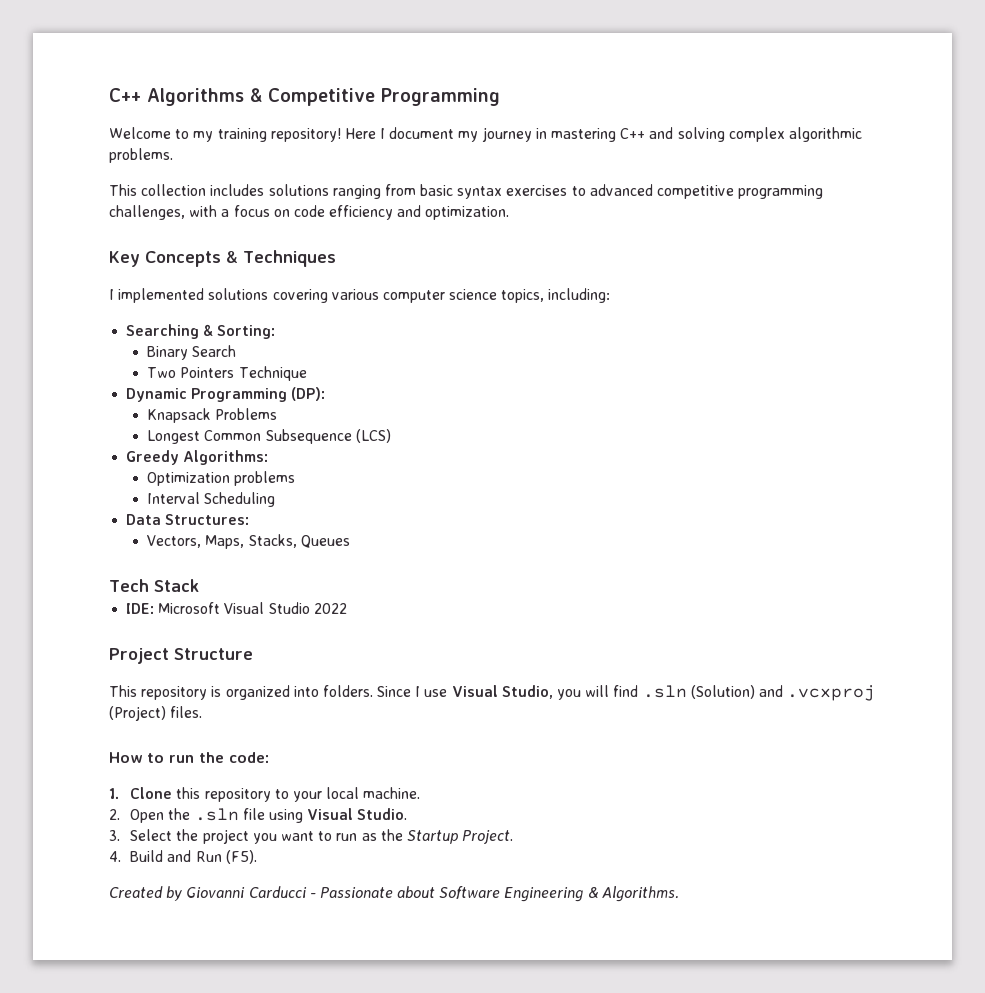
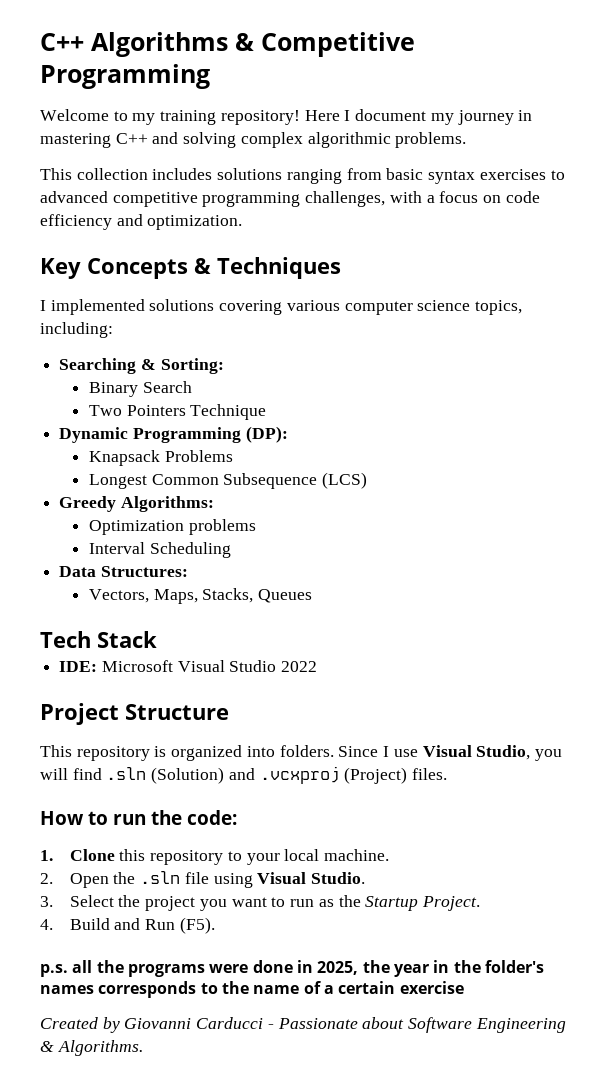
+ p.s. all the programs were done in 2025, the year in the folder's names corresponds to the name of a certain exercise

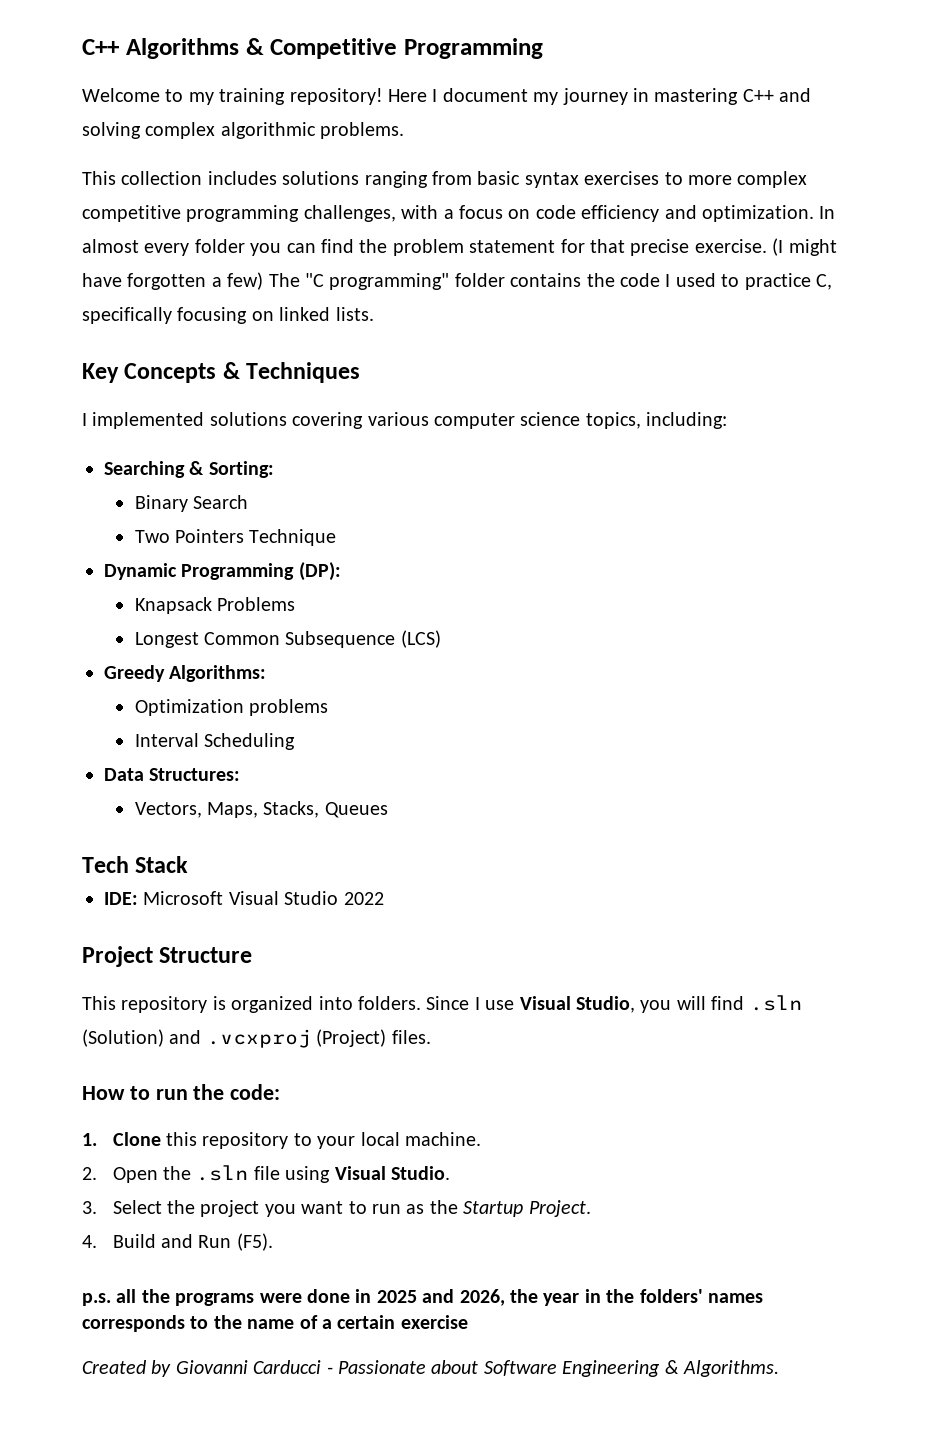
- This collection includes solutions ranging from basic syntax exercises to advanced competitive programming challenges, with a focus on code efficiency and optimization.
+ This collection includes solutions ranging from basic syntax exercises to more complex competitive programming challenges, with a focus on code efficiency and optimization. In almost every folder you can find the problem statement for that precise exercise. (I might have forgotten a few) The "C programming" folder contains the code I used to practice C, specifically focusing on linked lists.
- p.s. all the programs were done in 2025, the year in the folder's names corresponds to the name of a certain exercise
+ p.s. all the programs were done in 2025 and 2026, the year in the folders' names corresponds to the name of a certain exercise

